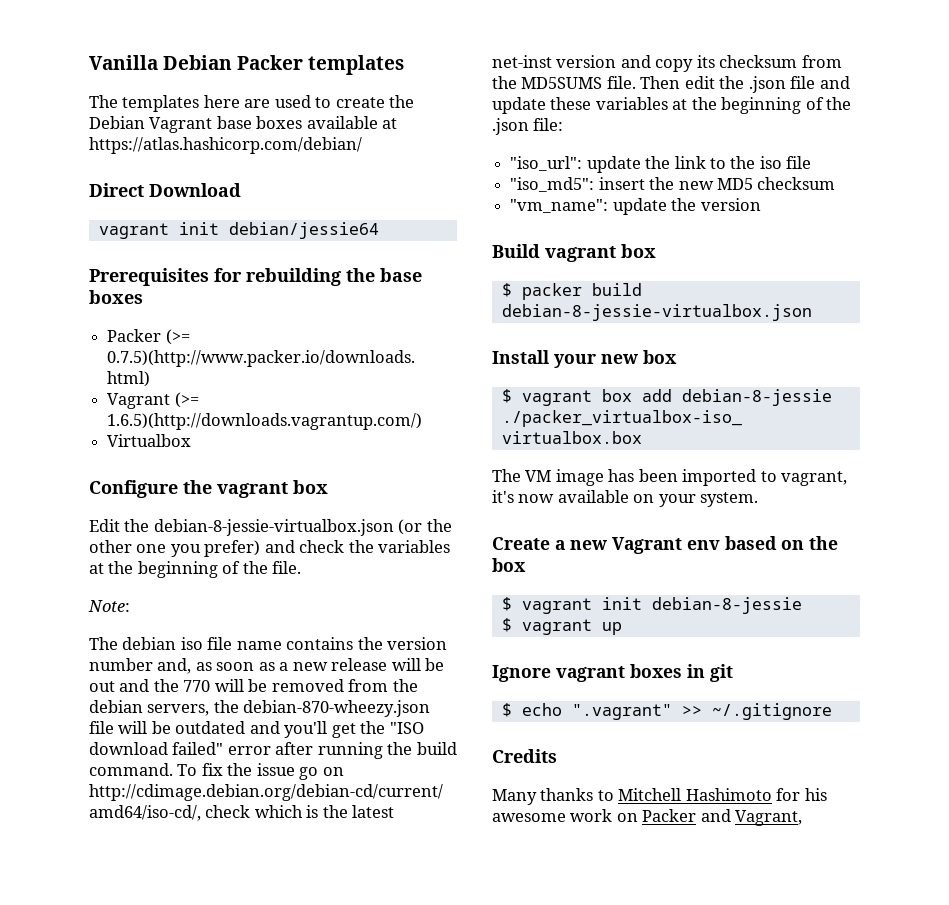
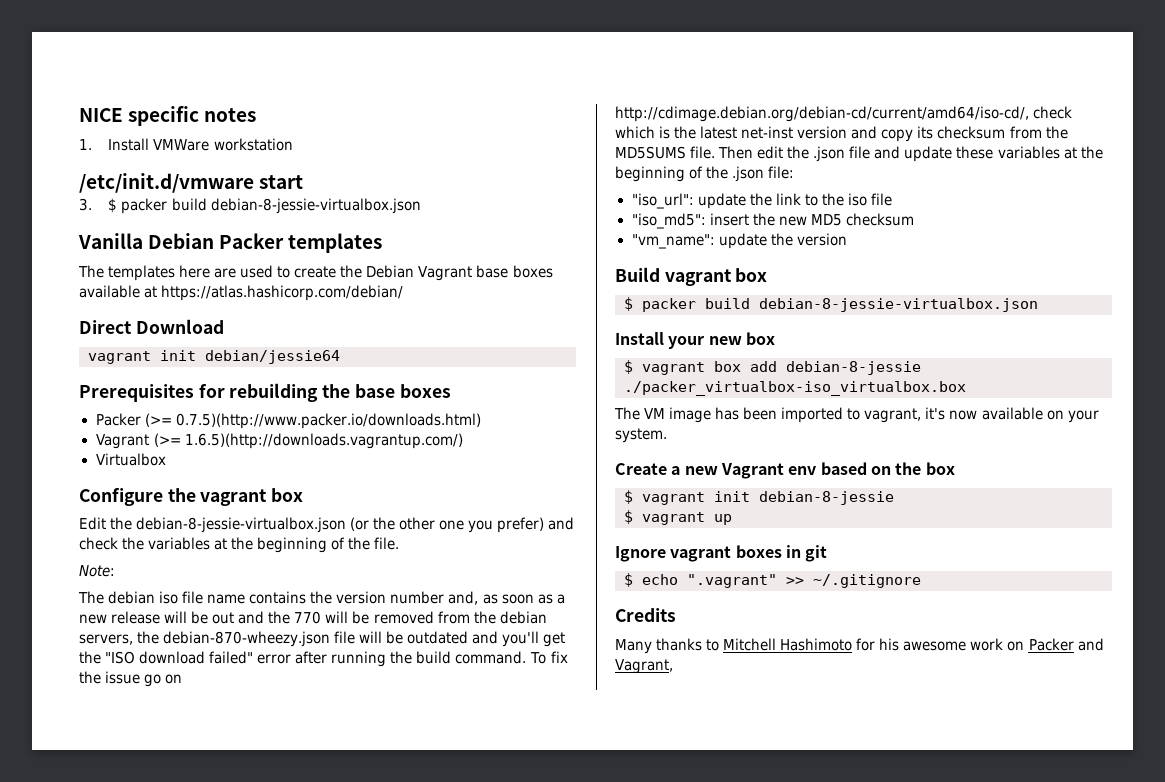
+ NICE specific notes
+ 1. Install VMWare workstation
+ /etc/init.d/vmware start
+ 3. $ packer build debian-8-jessie-virtualbox.json

